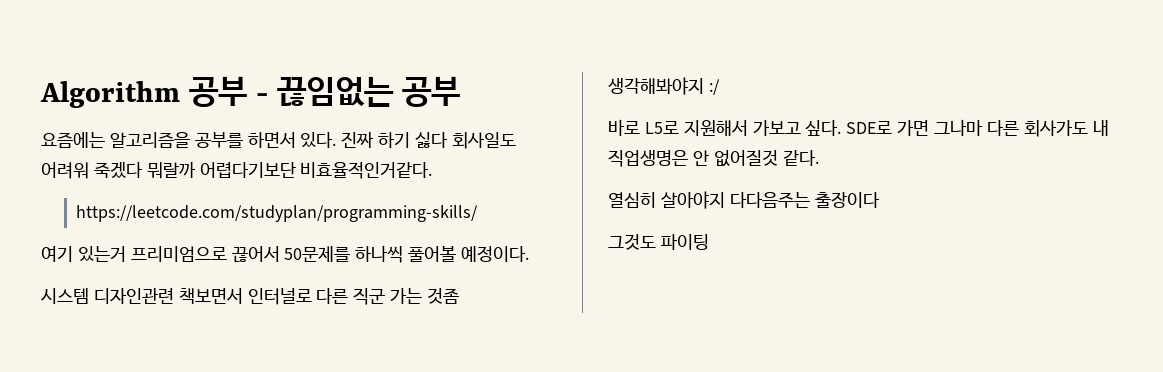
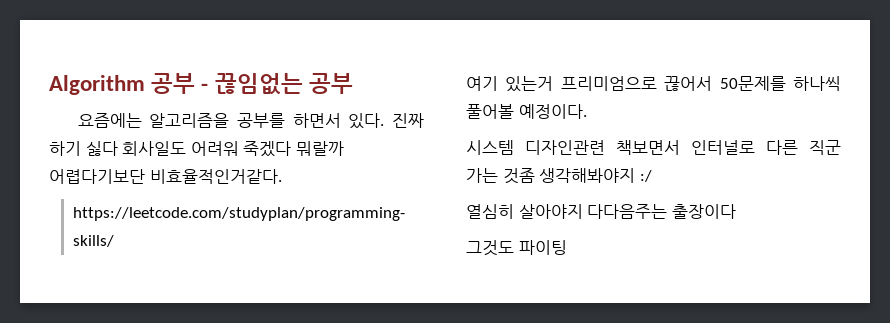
- 바로 L5로 지원해서 가보고 싶다. SDE로 가면 그나마 다른 회사가도 내 직업생명은 안 없어질것 같다.

